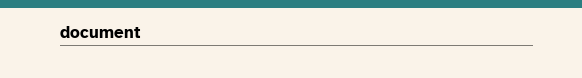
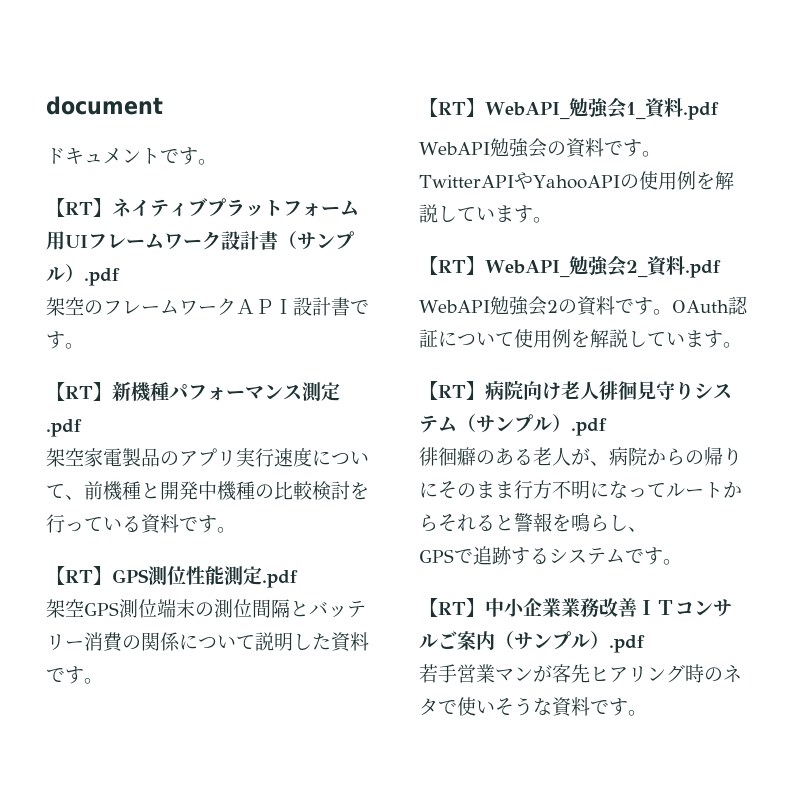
+ ドキュメントです。
+ 【RT】ネイティブプラットフォーム用UIフレームワーク設計書（サンプル）.pdf
+ 架空のフレームワークＡＰＩ設計書です。
+ 【RT】新機種パフォーマンス測定.pdf
+ 架空家電製品のアプリ実行速度について、前機種と開発中機種の比較検討を行っている資料です。
+ 【RT】GPS測位性能測定.pdf
+ 架空GPS測位端末の測位間隔とバッテリー消費の関係について説明した資料です。
+ 【RT】WebAPI_勉強会1_資料.pdf
+ WebAPI勉強会の資料です。TwitterAPIやYahooAPIの使用例を解説しています。
+ 【RT】WebAPI_勉強会2_資料.pdf
+ WebAPI勉強会2の資料です。OAuth認証について使用例を解説しています。
+ 【RT】病院向け老人徘徊見守りシステム（サンプル）.pdf
+ 徘徊癖のある老人が、病院からの帰りにそのまま行方不明になってルートからそれると警報を鳴らし、
+ GPSで追跡するシステムです。
+ 【RT】中小企業業務改善ＩＴコンサルご案内（サンプル）.pdf
+ 若手営業マンが客先ヒアリング時のネタで使いそうな資料です。

